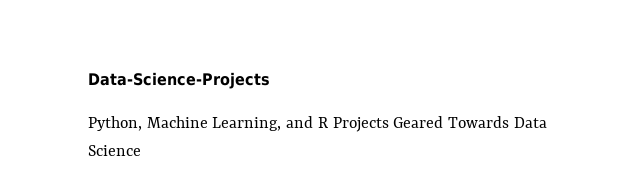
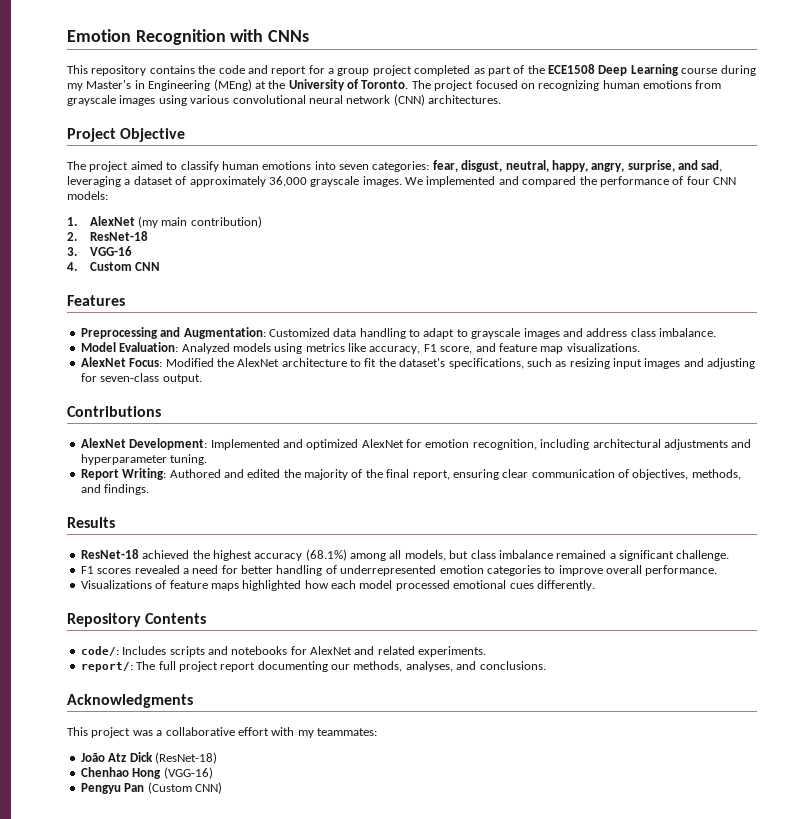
- Data-Science-Projects
- Python, Machine Learning, and R Projects Geared Towards Data Science
+ Emotion Recognition with CNNs
+ This repository contains the code and report for a group project completed as part of the ECE1508 Deep Learning course during my Master's in Engineering (MEng) at the University of Toronto. The project focused on recognizing human emotions from grayscale images using various convolutional neural network (CNN) architectures.
+ Project Objective
+ The project aimed to classify human emotions into seven categories: fear, disgust, neutral, happy, angry, surprise, and sad, leveraging a dataset of approximately 36,000 grayscale images. We implemented and compared the performance of four CNN models:
+ 1. AlexNet (my main contribution)
+ 2. ResNet-18
+ 3. VGG-16
+ 4. Custom CNN
+ Features
+ Preprocessing and Augmentation: Customized data handling to adapt to grayscale images and address class imbalance.
+ Model Evaluation: Analyzed models using metrics like accuracy, F1 score, and feature map visualizations.
+ AlexNet Focus: Modified the AlexNet architecture to fit the dataset's specifications, such as resizing input images and adjusting for seven-class output.
+ Contributions
+ AlexNet Development: Implemented and optimized AlexNet for emotion recognition, including architectural adjustments and hyperparameter tuning.
+ Report Writing: Authored and edited the majority of the final report, ensuring clear communication of objectives, methods, and findings.
+ Results
+ ResNet-18 achieved the highest accuracy (68.1%) among all models, but class imbalance remained a significant challenge.
+ F1 scores revealed a need for better handling of underrepresented emotion categories to improve overall performance.
+ Visualizations of feature maps highlighted how each model processed emotional cues differently.
+ Repository Contents
+ code/: Includes scripts and notebooks for AlexNet and related experiments.
+ report/: The full project report documenting our methods, analyses, and conclusions.
+ Acknowledgments
+ This project was a collaborative effort with my teammates:
+ João Atz Dick (ResNet-18)
+ Chenhao Hong (VGG-16)
+ Pengyu Pan (Custom CNN)

